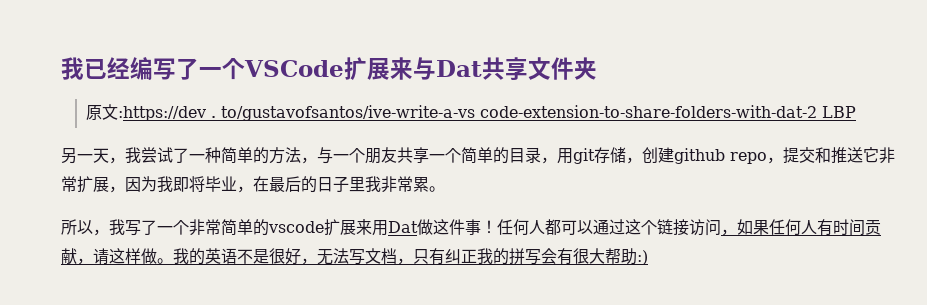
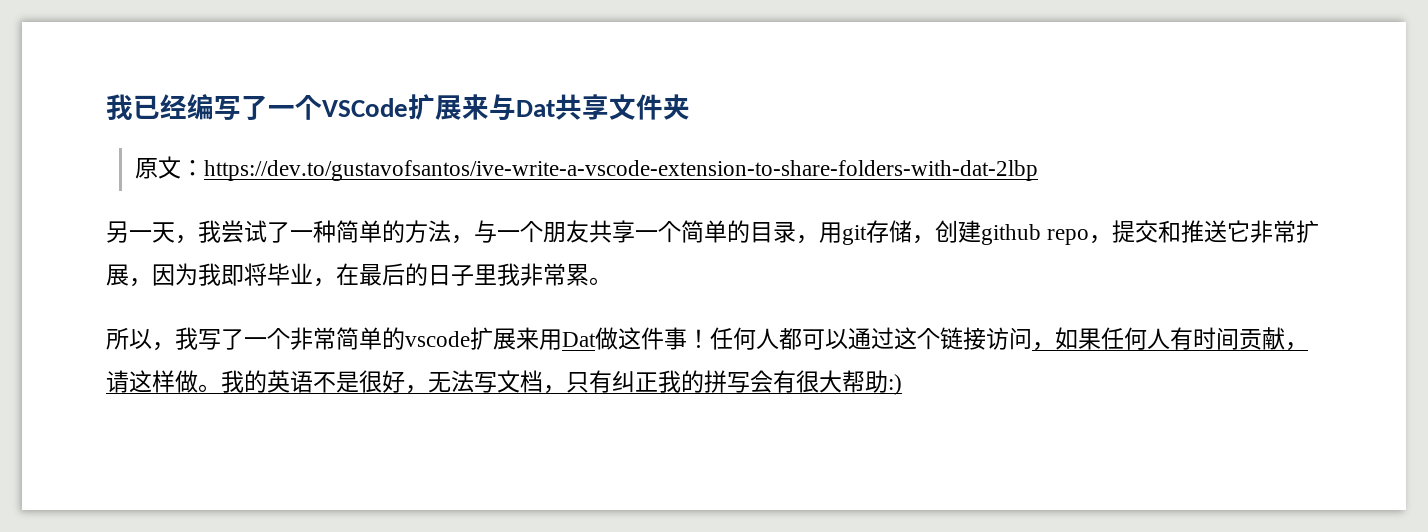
- 原文:https://dev . to/gustavofsantos/ive-write-a-vs code-extension-to-share-folders-with-dat-2 LBP
+ 原文：https://dev.to/gustavofsantos/ive-write-a-vscode-extension-to-share-folders-with-dat-2lbp

